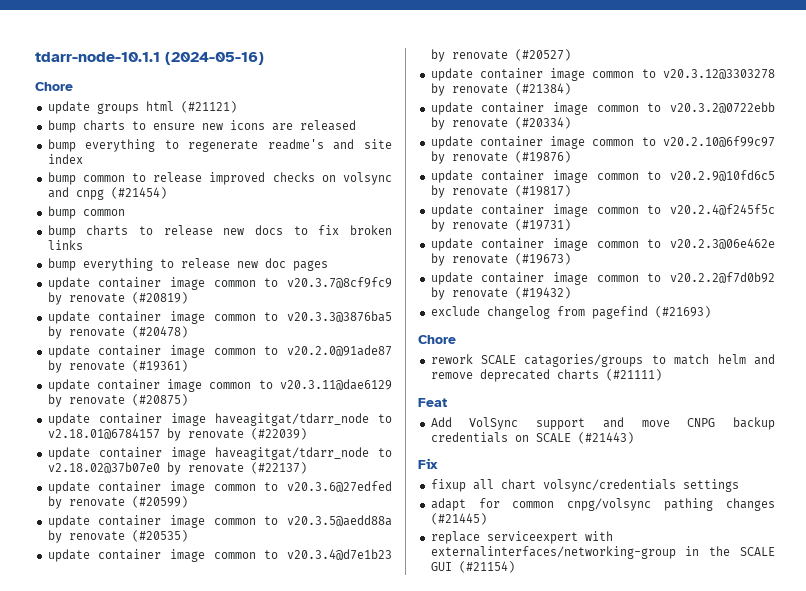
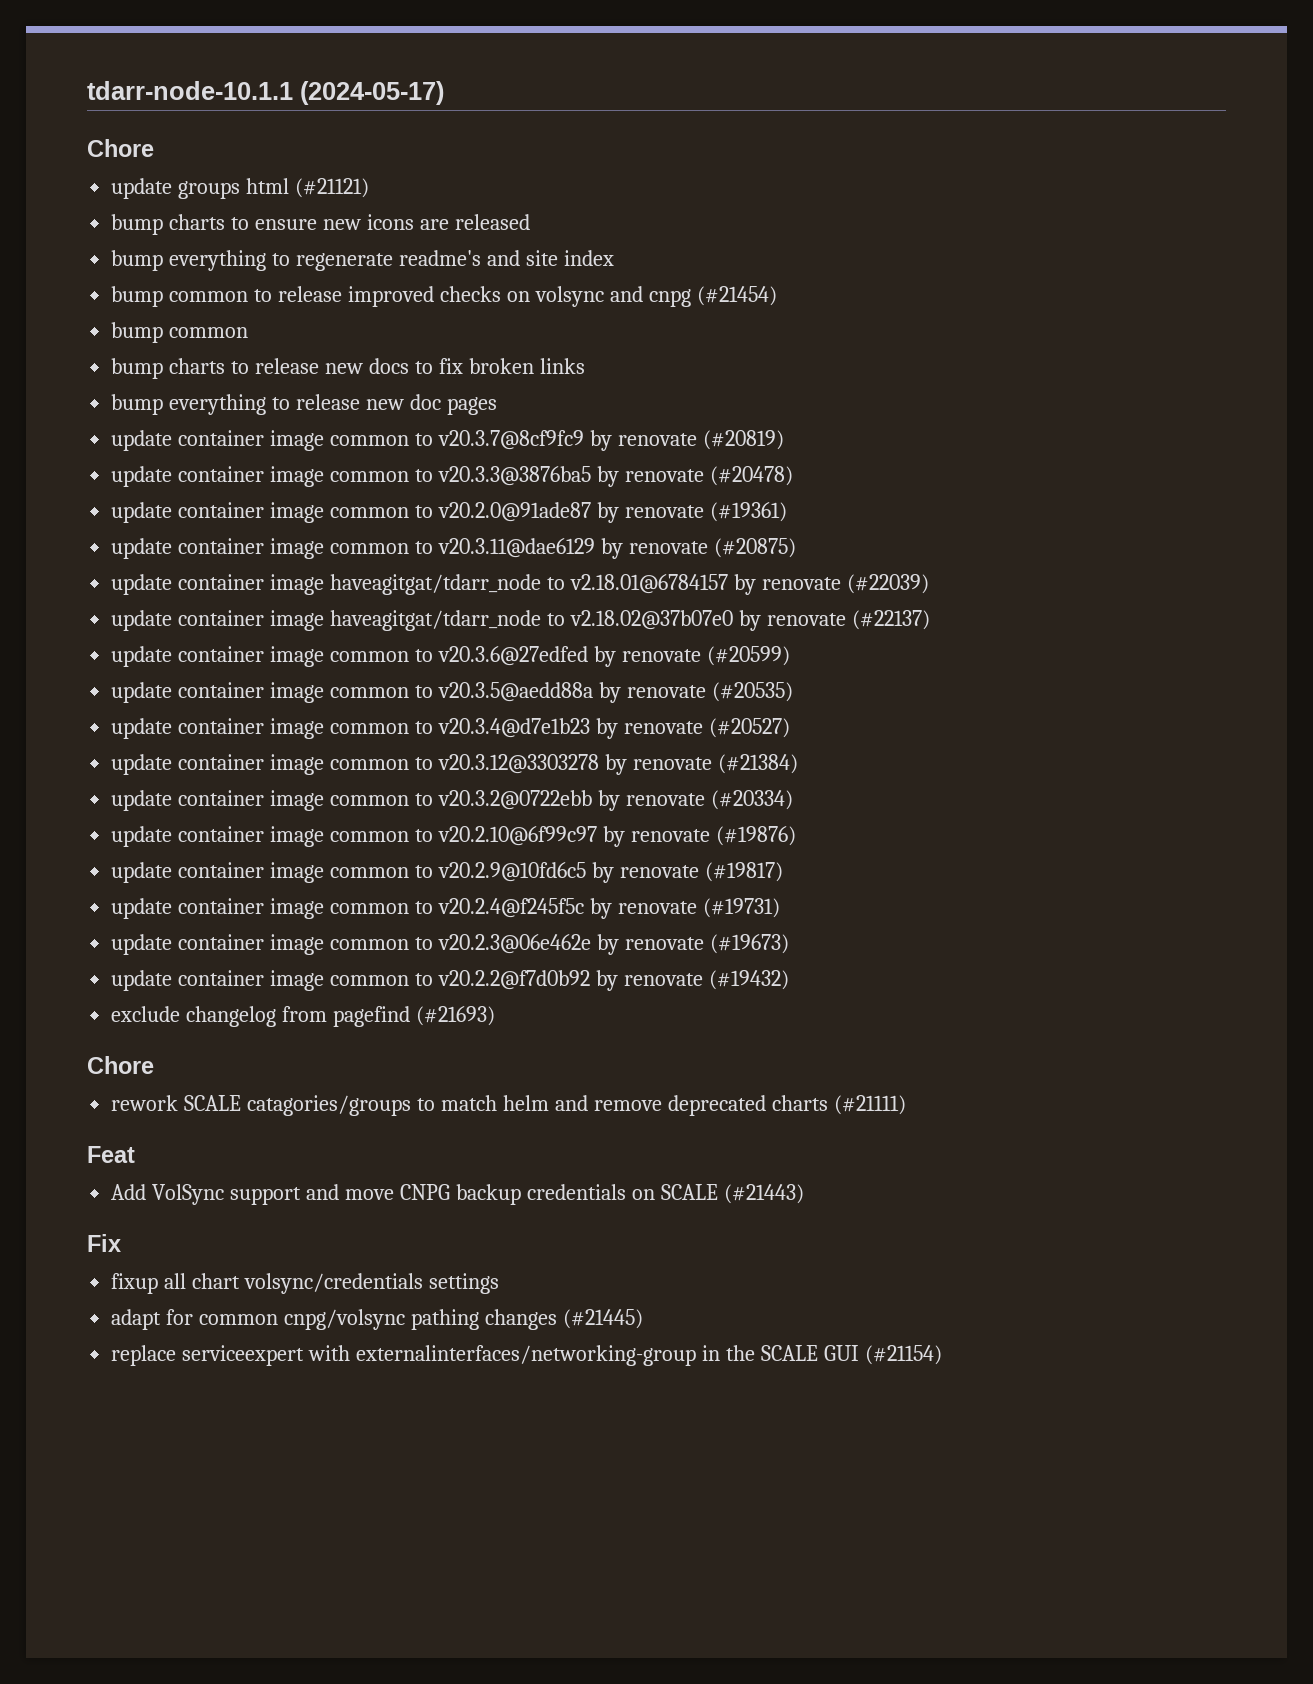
- tdarr-node-10.1.1 (2024-05-16)
+ tdarr-node-10.1.1 (2024-05-17)

